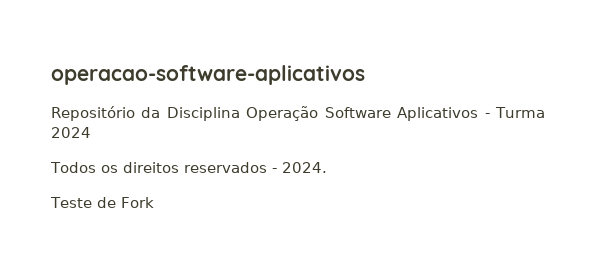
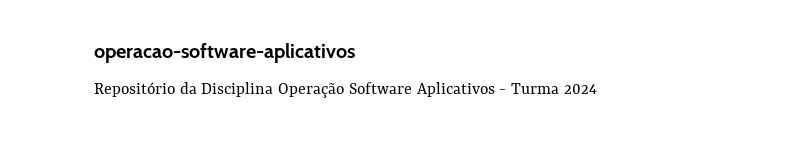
- Todos os direitos reservados - 2024.
- Teste de Fork

